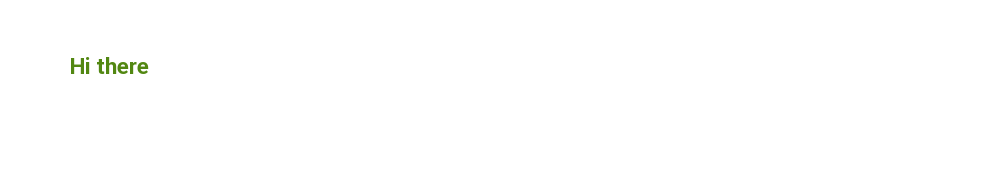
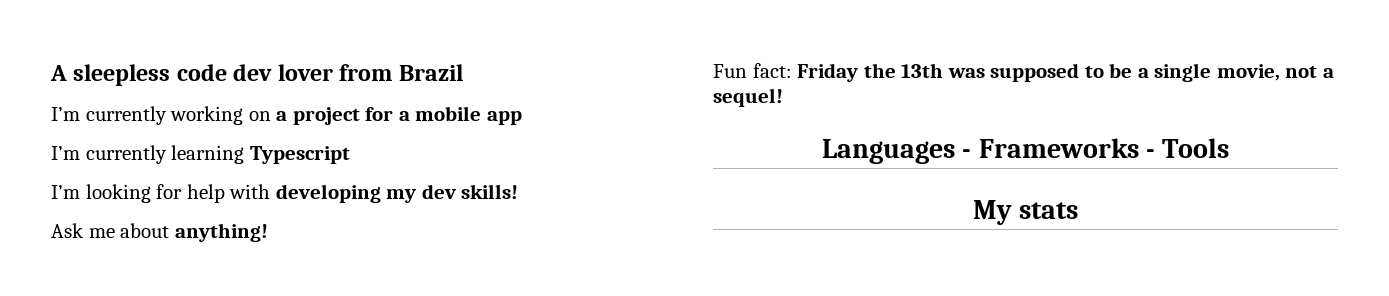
- Hi there
+ A sleepless code dev lover from Brazil
+ I’m currently working on a project for a mobile app
+ I’m currently learning Typescript
+ I’m looking for help with developing my dev skills!
+ Ask me about anything!
+ Fun fact: Friday the 13th was supposed to be a single movie, not a sequel!
+ Languages - Frameworks - Tools
+ My stats

